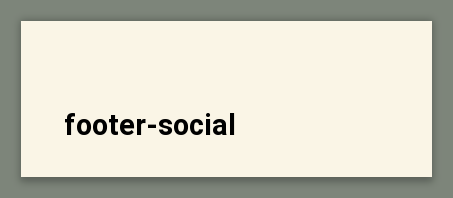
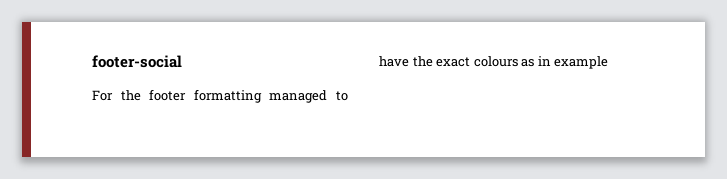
+ For the footer formatting managed to have the exact colours as in example

